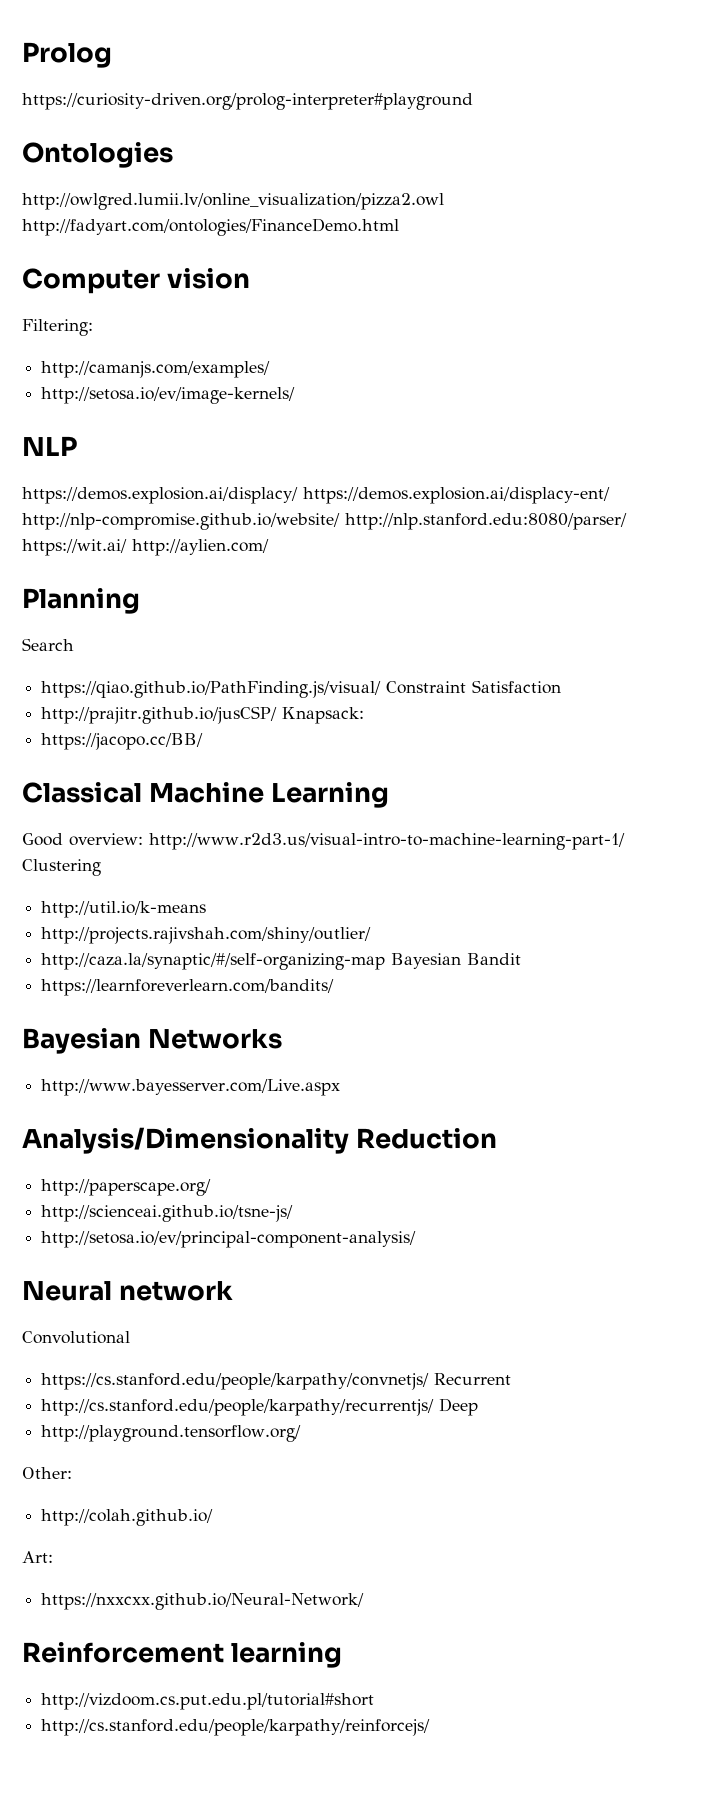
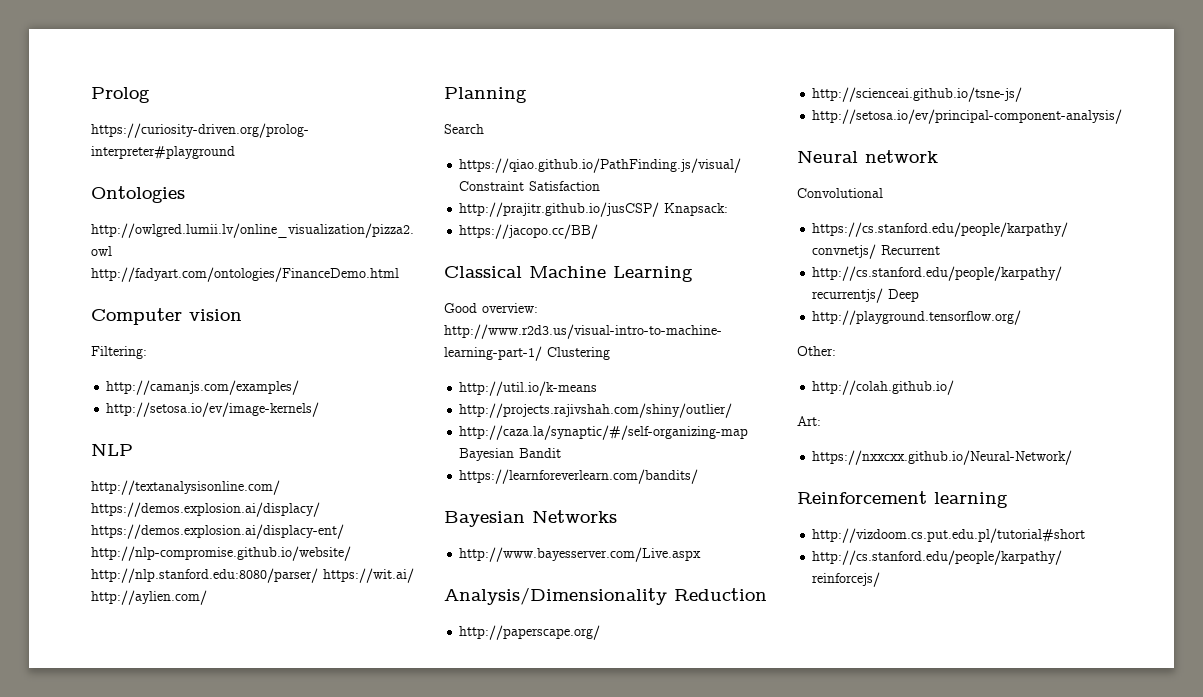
- https://demos.explosion.ai/displacy/ https://demos.explosion.ai/displacy-ent/ http://nlp-compromise.github.io/website/ http://nlp.stanford.edu:8080/parser/ https://wit.ai/ http://aylien.com/
+ http://textanalysisonline.com/ https://demos.explosion.ai/displacy/ https://demos.explosion.ai/displacy-ent/ http://nlp-compromise.github.io/website/ http://nlp.stanford.edu:8080/parser/ https://wit.ai/ http://aylien.com/

